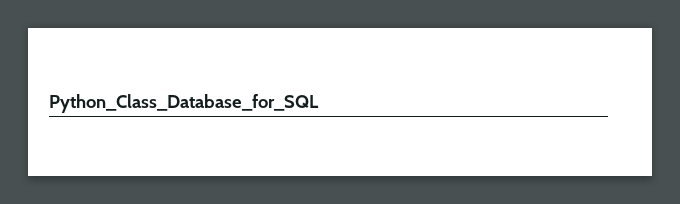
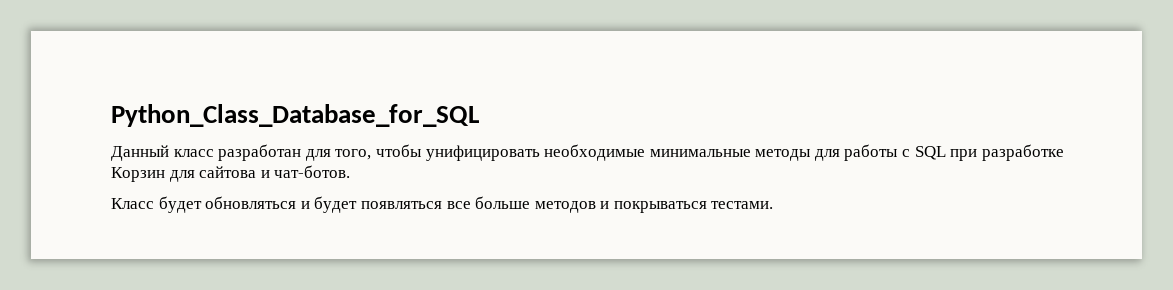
+ Данный класс разработан для того, чтобы унифицировать необходимые минимальные методы для работы с SQL при разработке Корзин для сайтова и чат-ботов.
+ Класс будет обновляться и будет появляться все больше методов и покрываться тестами.

